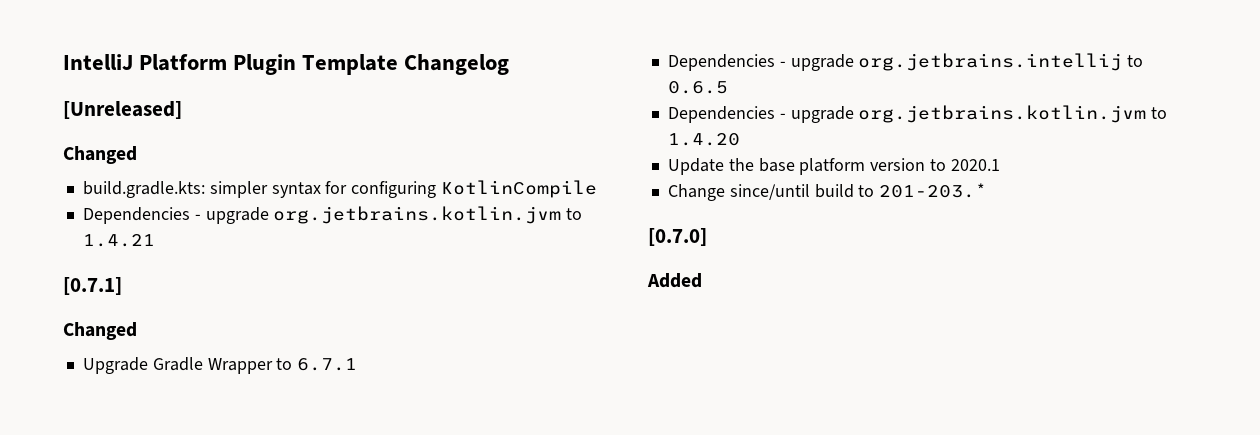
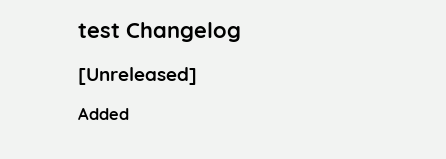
- IntelliJ Platform Plugin Template Changelog
+ test Changelog
  [Unreleased]
- Changed
- build.gradle.kts: simpler syntax for configuring KotlinCompile
- Dependencies - upgrade org.jetbrains.kotlin.jvm to 1.4.21
- [0.7.1]
- Changed
- Upgrade Gradle Wrapper to 6.7.1
- Dependencies - upgrade org.jetbrains.intellij to 0.6.5
- Dependencies - upgrade org.jetbrains.kotlin.jvm to 1.4.20
- Update the base platform version to 2020.1
- Change since/until build to 201-203.*
- [0.7.0]

